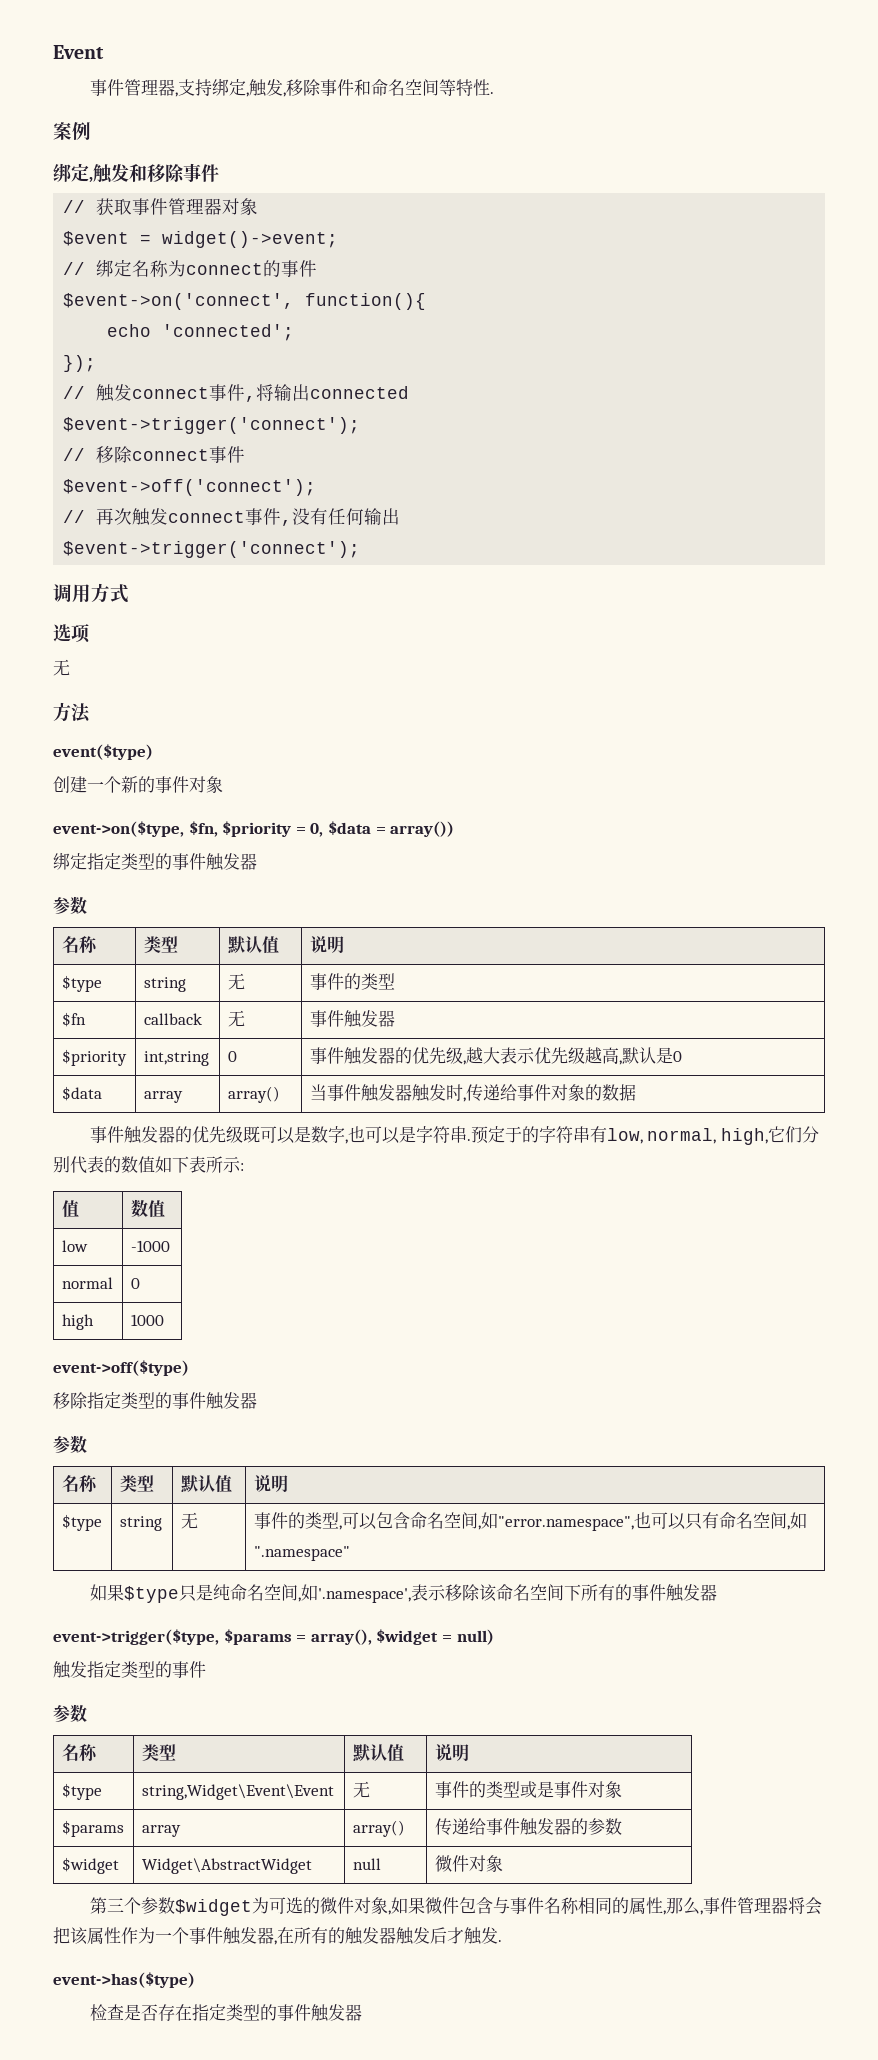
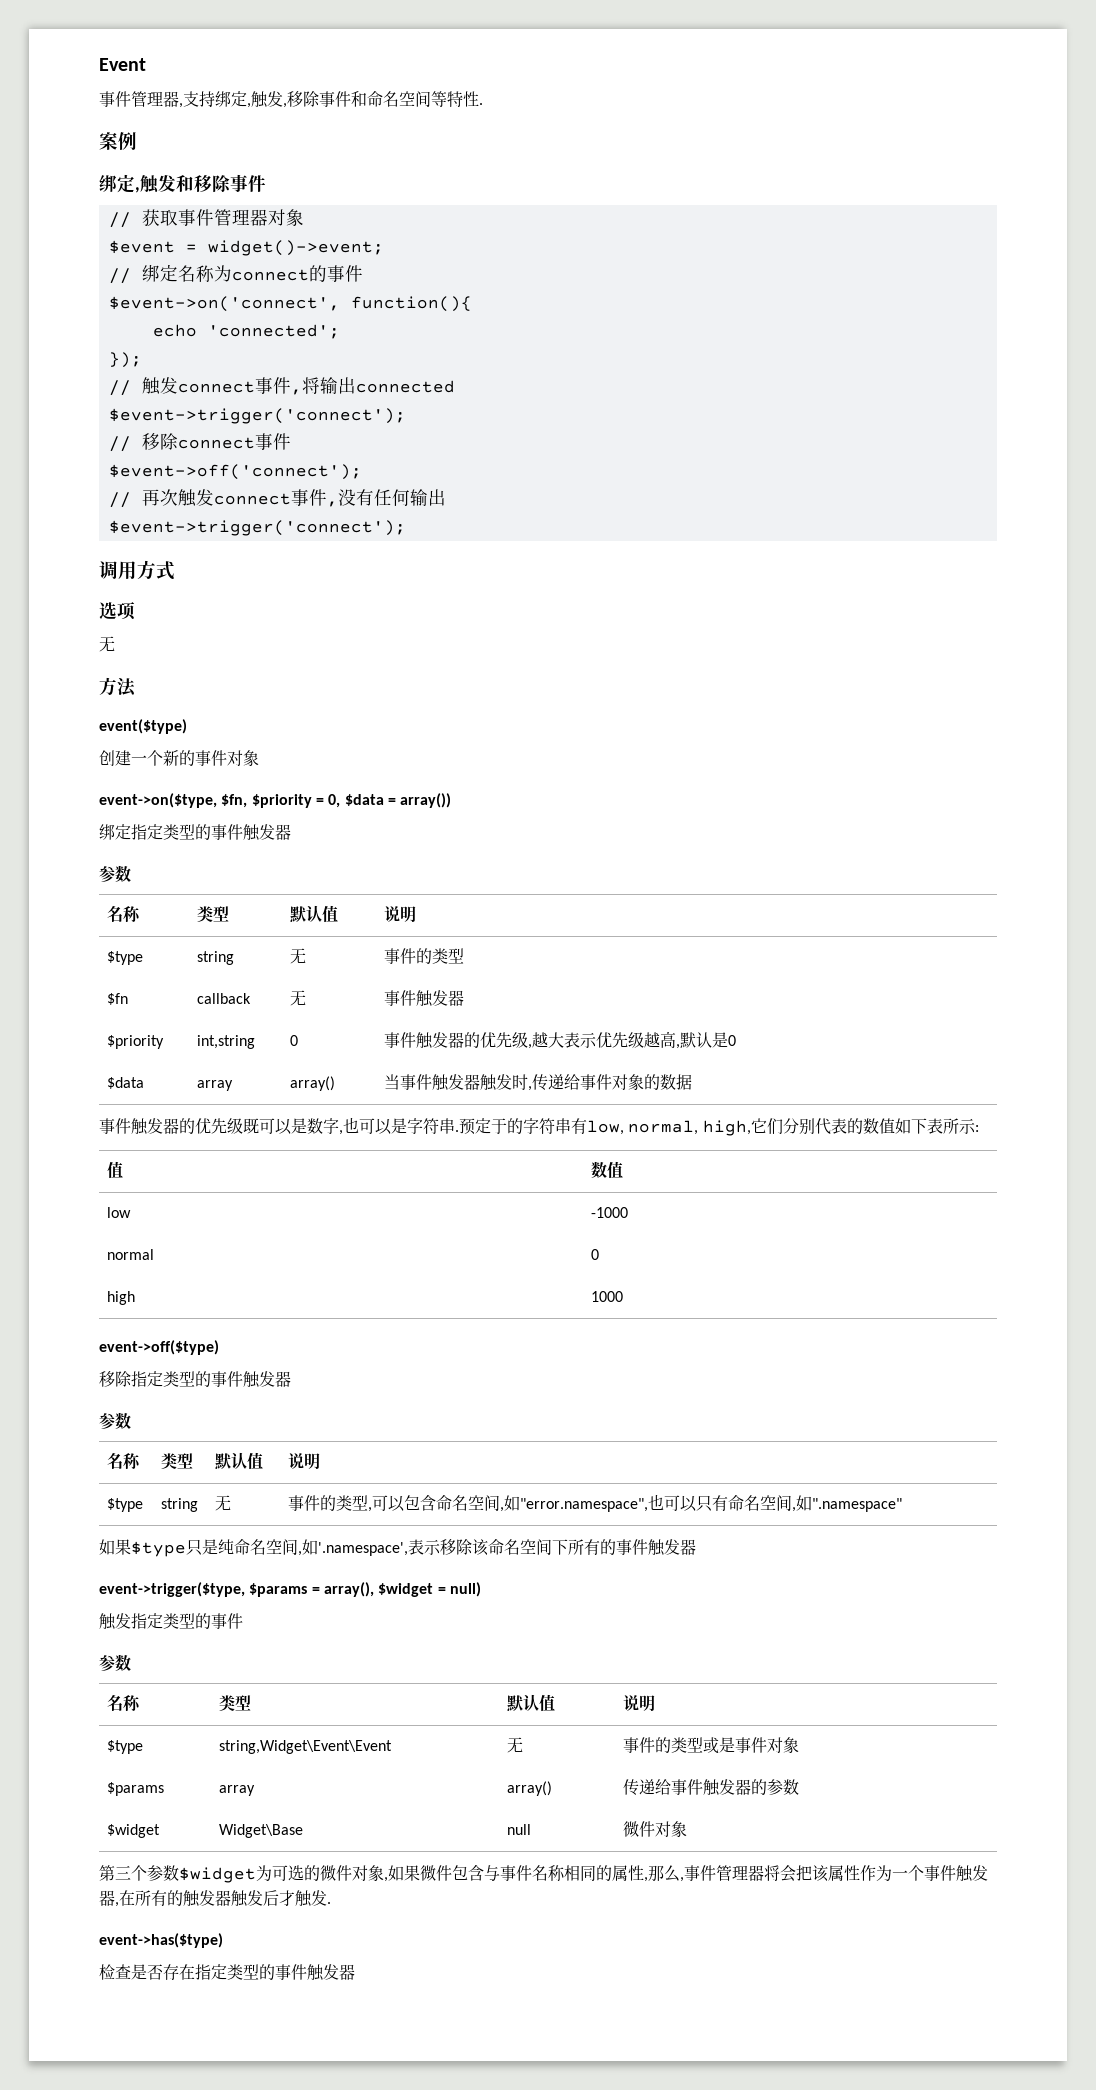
- $widget | Widget\AbstractWidget | null | 微件对象
+ $widget | Widget\Base | null | 微件对象

